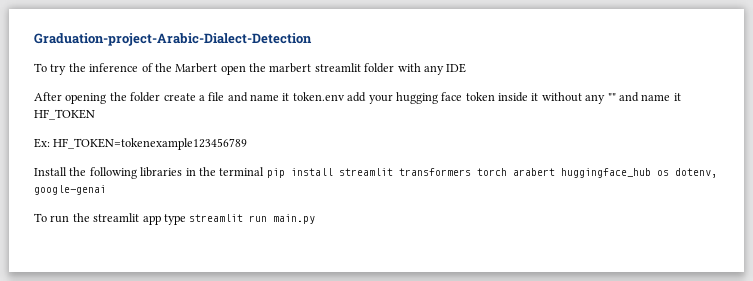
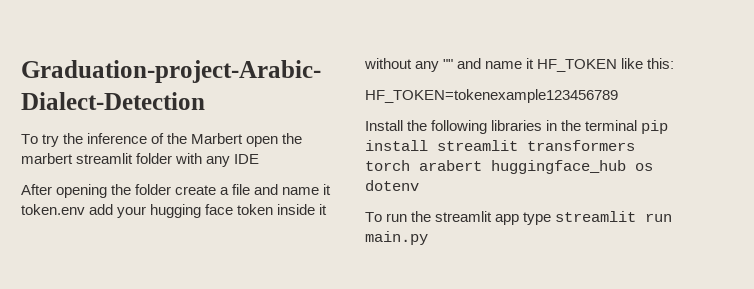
- After opening the folder create a file and name it token.env add your hugging face token inside it without any "" and name it HF_TOKEN
- Ex: HF_TOKEN=tokenexample123456789
+ After opening the folder create a file and name it token.env add your hugging face token inside it without any "" and name it HF_TOKEN like this:
+ HF_TOKEN=tokenexample123456789
- Install the following libraries in the terminal pip install streamlit transformers torch arabert huggingface_hub os dotenv, google-genai
+ Install the following libraries in the terminal pip install streamlit transformers torch arabert huggingface_hub os dotenv

